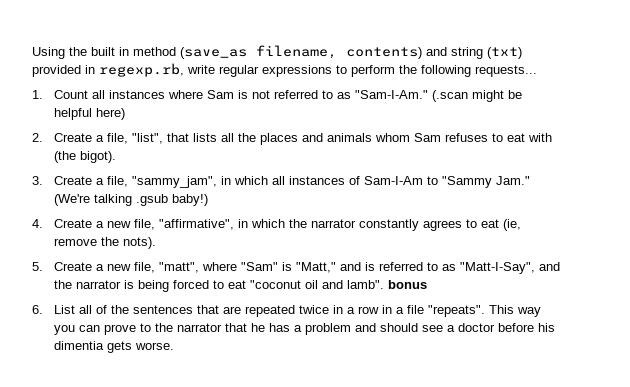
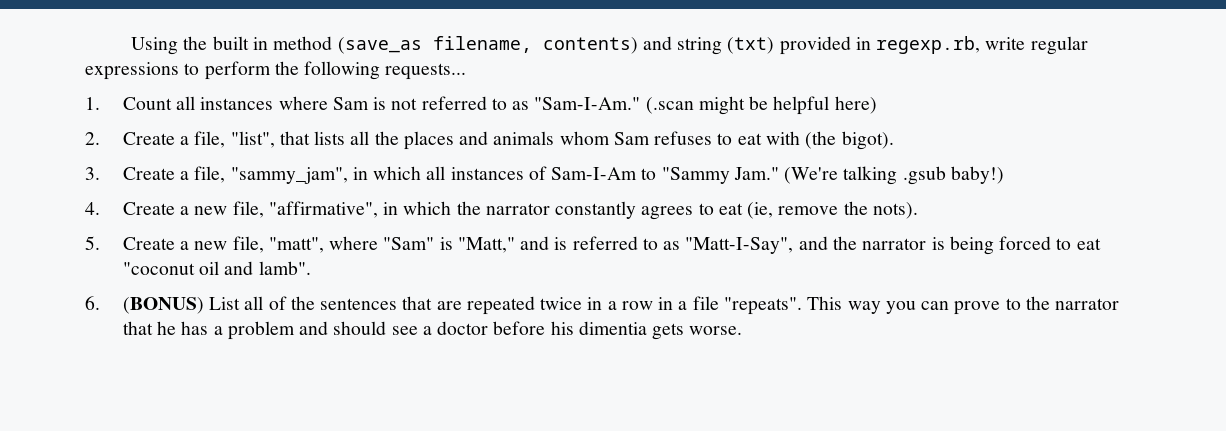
- 5. Create a new file, "matt", where "Sam" is "Matt," and is referred to as "Matt-I-Say", and the narrator is being forced to eat "coconut oil and lamb". bonus
+ 5. Create a new file, "matt", where "Sam" is "Matt," and is referred to as "Matt-I-Say", and the narrator is being forced to eat "coconut oil and lamb".
- 6. List all of the sentences that are repeated twice in a row in a file "repeats".
+ 6. (BONUS) List all of the sentences that are repeated twice in a row in a file "repeats".

